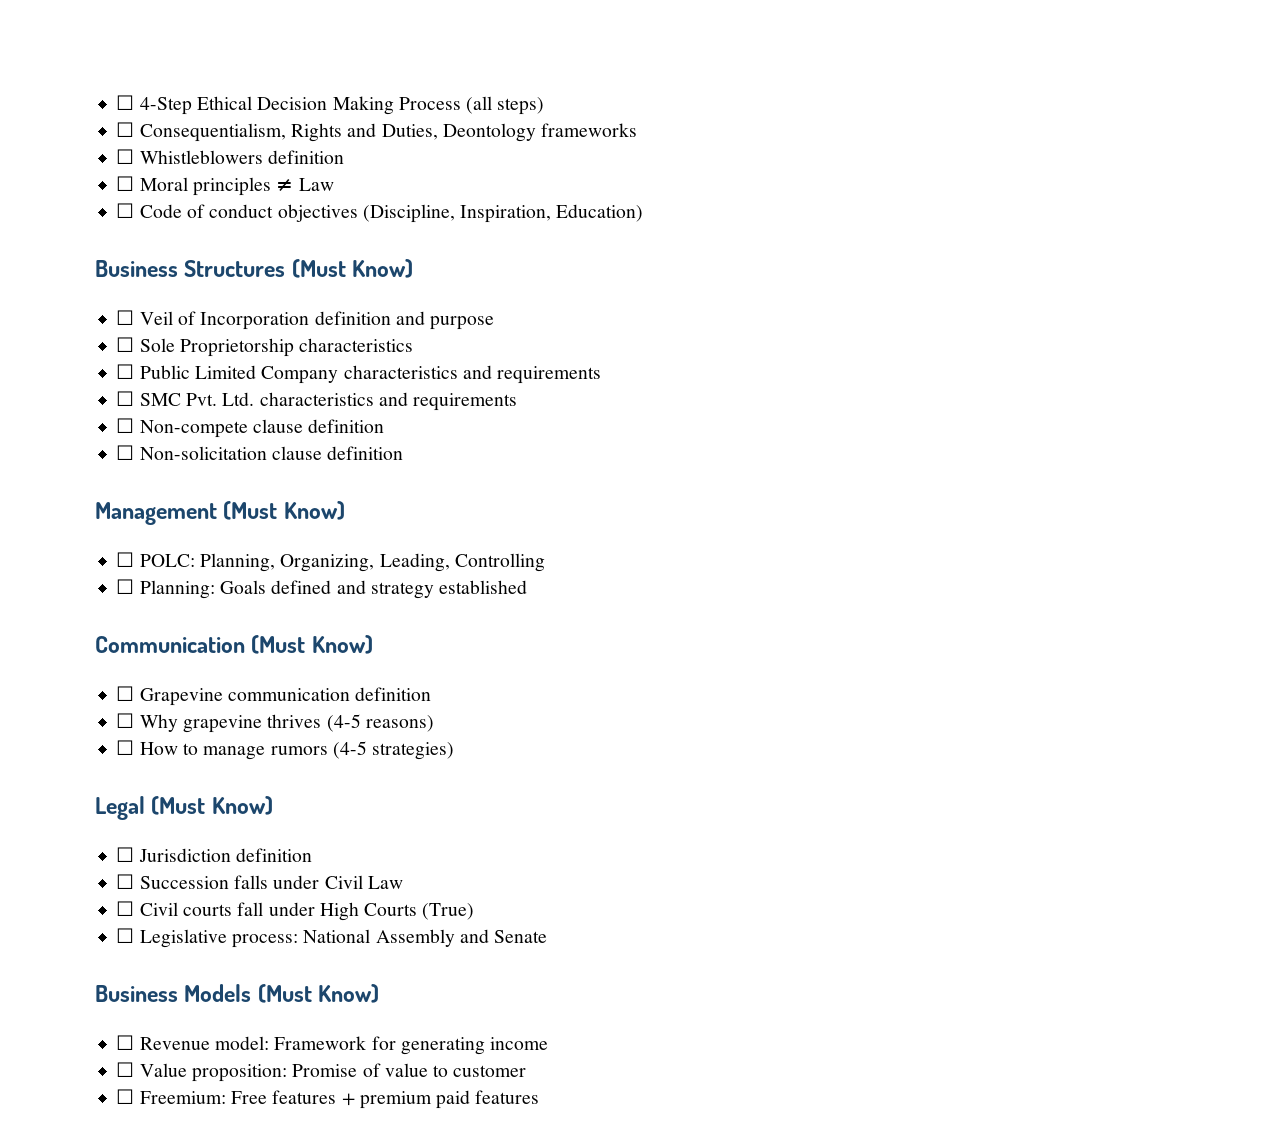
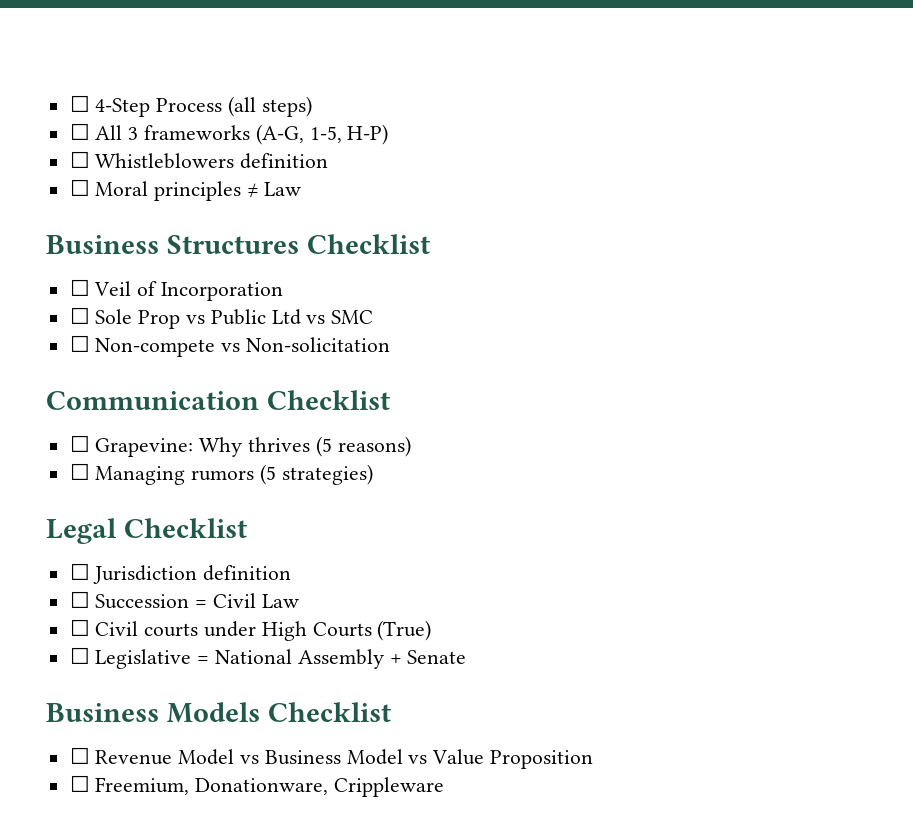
- ☐ 4-Step Ethical Decision Making Process (all steps)
+ ☐ 4-Step Process (all steps)
- ☐ Consequentialism, Rights and Duties, Deontology frameworks
+ ☐ All 3 frameworks (A-G, 1-5, H-P)
- ☐ Code of conduct objectives (Discipline, Inspiration, Education)
- Business Structures (Must Know)
+ Business Structures Checklist
- ☐ Veil of Incorporation definition and purpose
+ ☐ Veil of Incorporation
- ☐ Sole Proprietorship characteristics
- ☐ Public Limited Company characteristics and requirements
- ☐ SMC Pvt. Ltd. characteristics and requirements
- ☐ Non-compete clause definition
- ☐ Non-solicitation clause definition
- Management (Must Know)
- ☐ POLC: Planning, Organizing, Leading, Controlling
- ☐ Planning: Goals defined and strategy established
- Communication (Must Know)
- ☐ Grapevine communication definition
- ☐ Why grapevine thrives (4-5 reasons)
- ☐ How to manage rumors (4-5 strategies)
+ ☐ Sole Prop vs Public Ltd vs SMC
+ ☐ Non-compete vs Non-solicitation
+ Communication Checklist
+ ☐ Grapevine: Why thrives (5 reasons)
+ ☐ Managing rumors (5 strategies)
- Legal (Must Know)
+ Legal Checklist
- ☐ Succession falls under Civil Law
+ ☐ Succession = Civil Law
- ☐ Civil courts fall under High Courts (True)
+ ☐ Civil courts under High Courts (True)
- ☐ Legislative process: National Assembly and Senate
+ ☐ Legislative = National Assembly + Senate
- Business Models (Must Know)
+ Business Models Checklist
- ☐ Revenue model: Framework for generating income
- ☐ Value proposition: Promise of value to customer
- ☐ Freemium: Free features + premium paid features
+ ☐ Revenue Model vs Business Model vs Value Proposition
+ ☐ Freemium, Donationware, Crippleware

